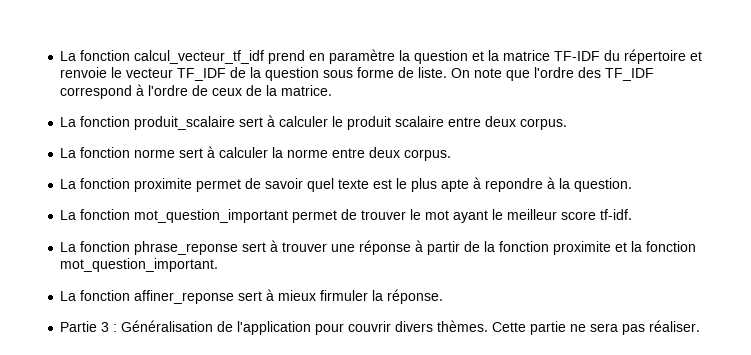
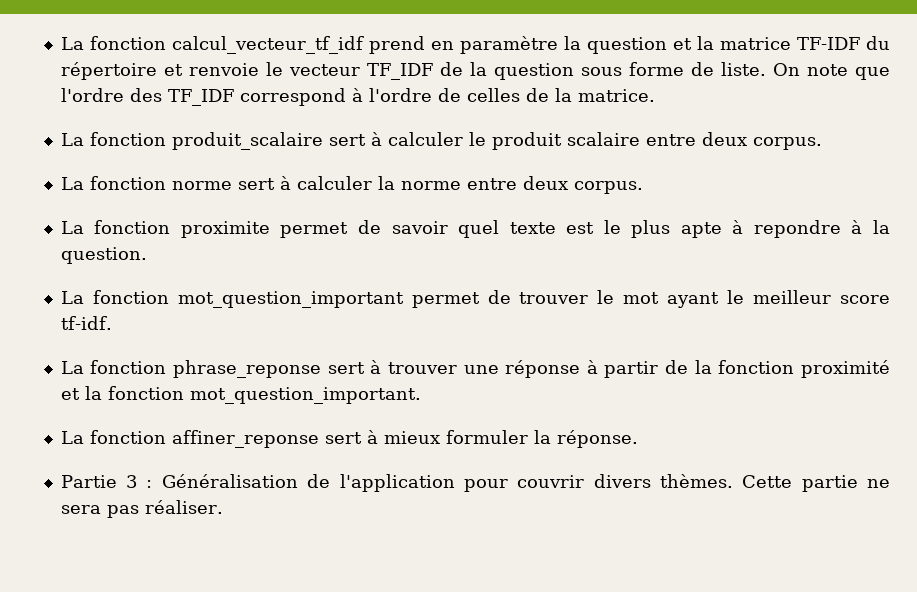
- On note que l'ordre des TF_IDF correspond à l'ordre de ceux de la matrice.
+ On note que l'ordre des TF_IDF correspond à l'ordre de celles de la matrice.
- La fonction phrase_reponse sert à trouver une réponse à partir de la fonction proximite et la fonction mot_question_important.
+ La fonction phrase_reponse sert à trouver une réponse à partir de la fonction proximité et la fonction mot_question_important.
- La fonction affiner_reponse sert à mieux firmuler la réponse.
+ La fonction affiner_reponse sert à mieux formuler la réponse.

